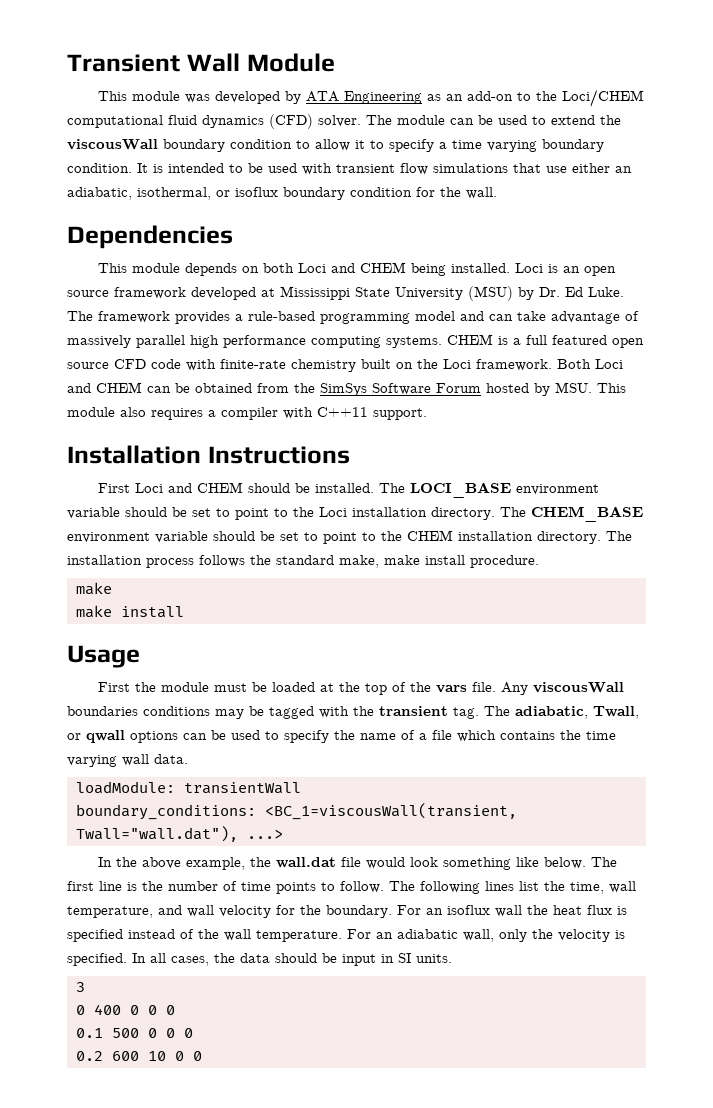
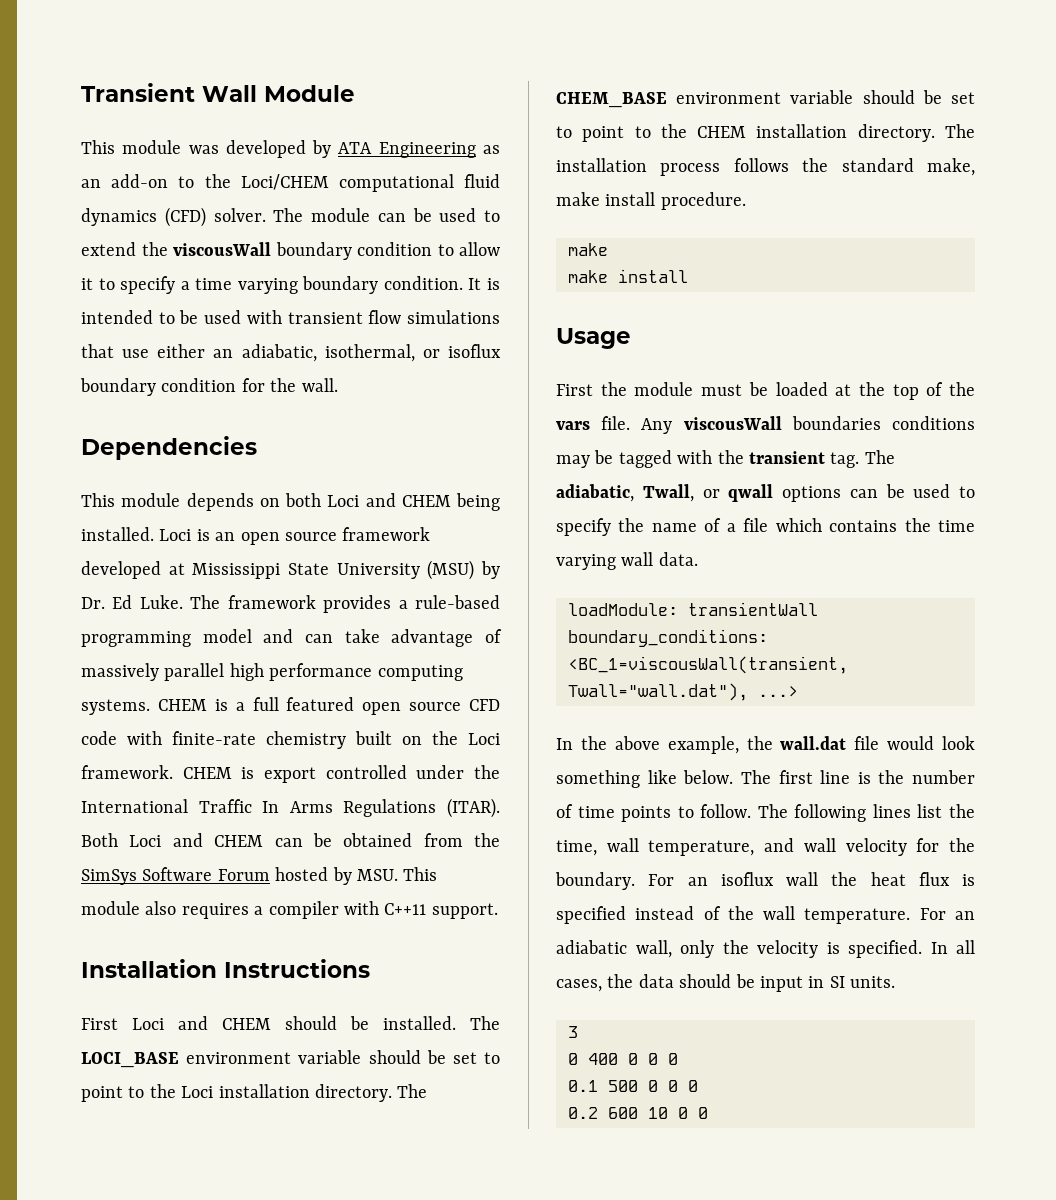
+ CHEM is export controlled under the International Traffic In Arms Regulations (ITAR).

